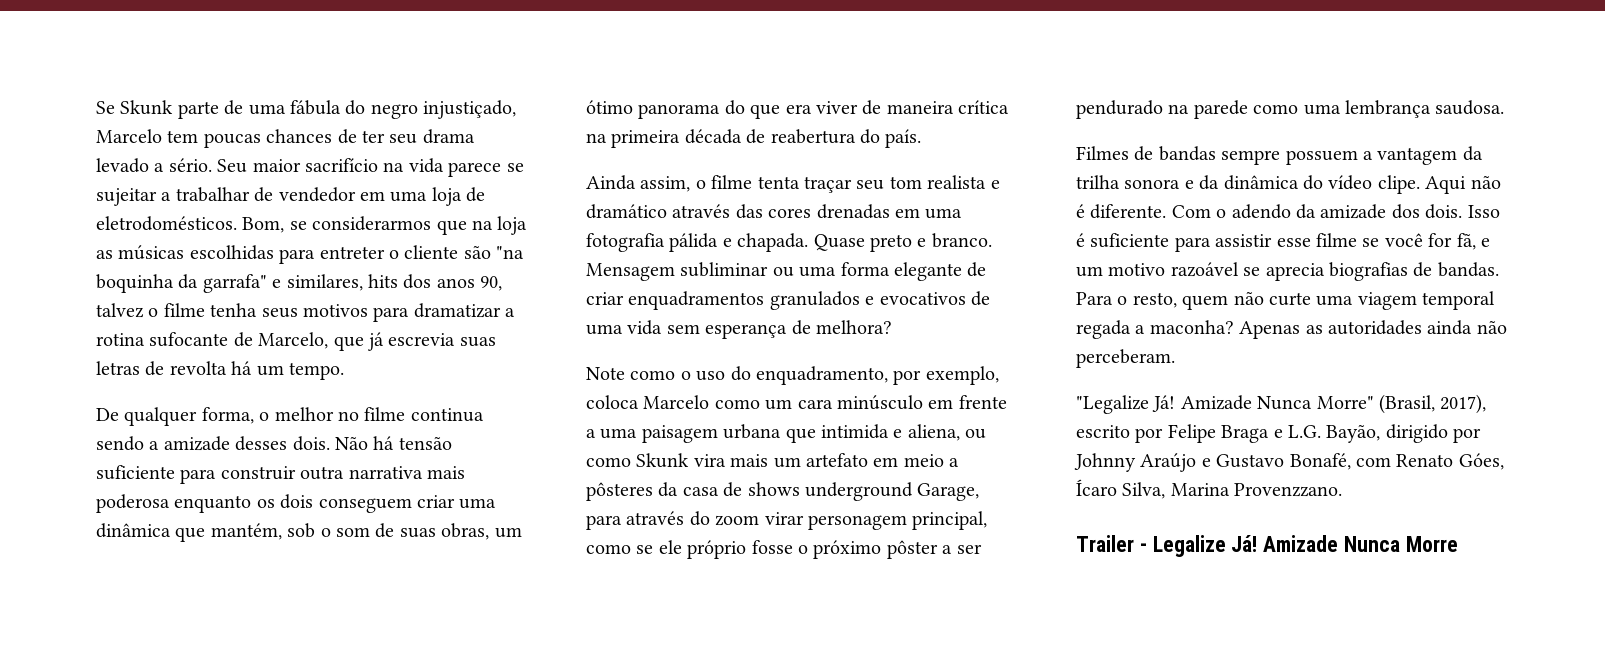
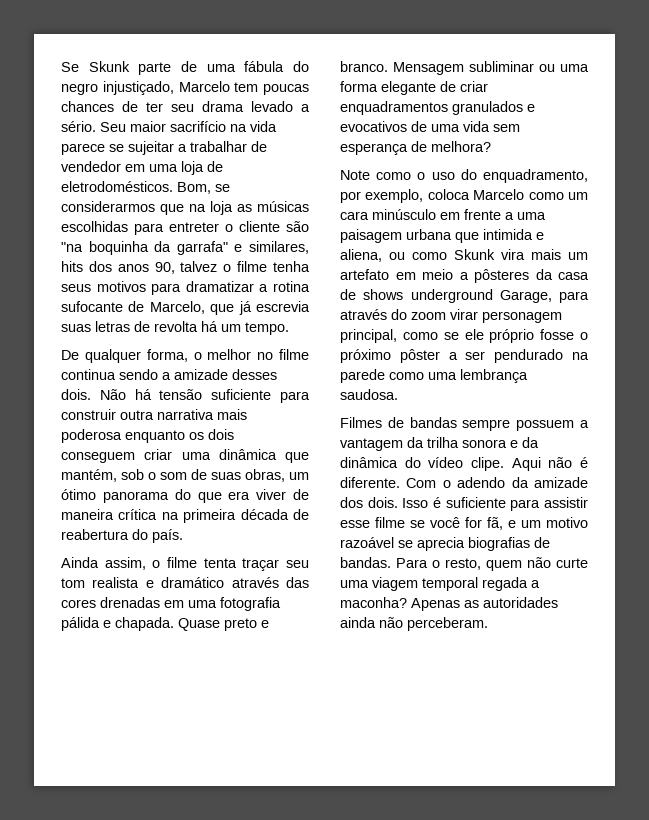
- "Legalize Já! Amizade Nunca Morre" (Brasil, 2017), escrito por Felipe Braga e L.G. Bayão, dirigido por Johnny Araújo e Gustavo Bonafé, com Renato Góes, Ícaro Silva, Marina Provenzzano.
- Trailer - Legalize Já! Amizade Nunca Morre

